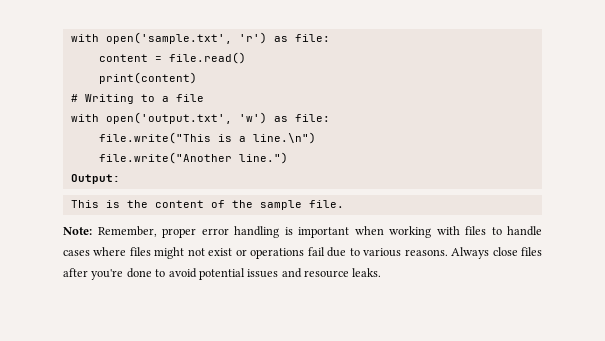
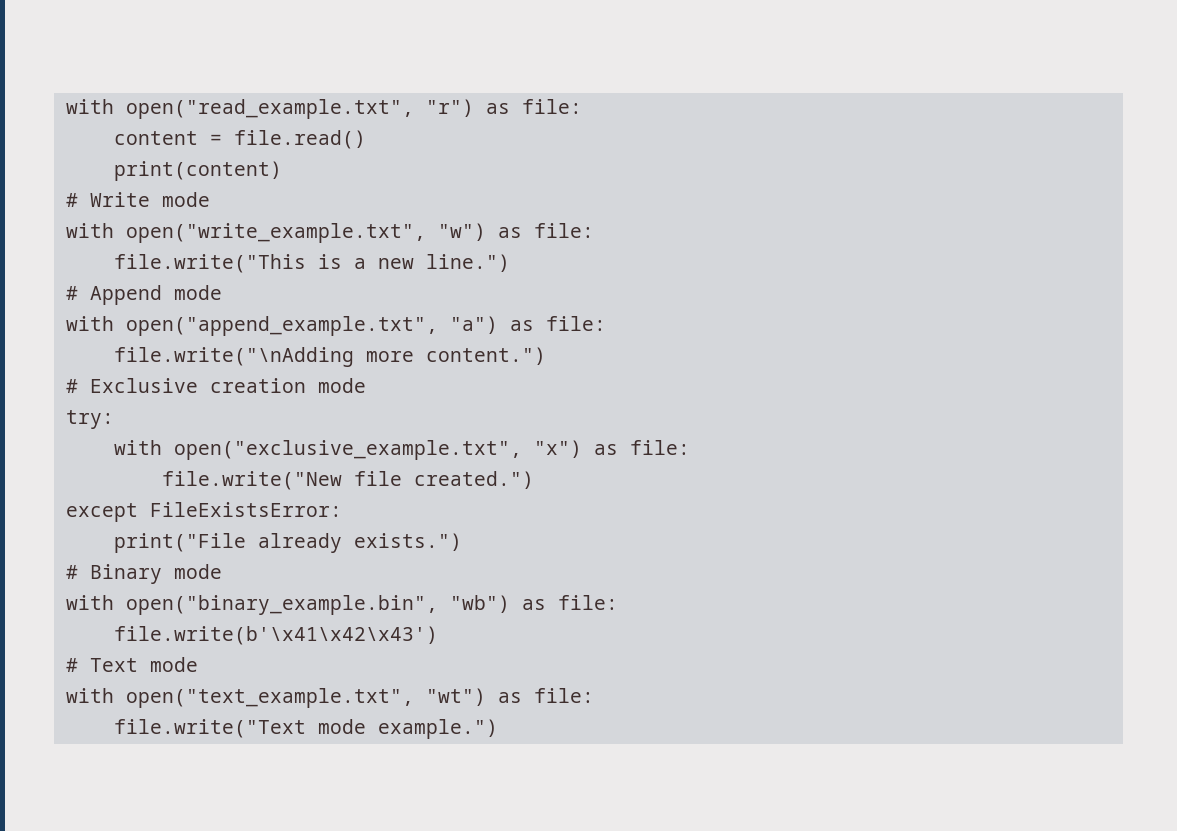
- with open('sample.txt', 'r') as file:
+ with open("read_example.txt", "r") as file:
- # Writing to a file
- with open('output.txt', 'w') as file:
+ # Write mode
+ with open("write_example.txt", "w") as file:
- file.write("This is a line.\n")
- file.write("Another line.")
+ file.write("This is a new line.")
- Output:
- This is the content of the sample file.
- Note: Remember, proper error handling is important when working with files to handle cases where files might not exist or operations fail due to various reasons. Always close files after you're done to avoid potential issues and resource leaks.
+ # Append mode
+ with open("append_example.txt", "a") as file:
+ file.write("\nAdding more content.")
+ # Exclusive creation mode
+ try:
+ with open("exclusive_example.txt", "x") as file:
+ file.write("New file created.")
+ except FileExistsError:
+ print("File already exists.")
+ # Binary mode
+ with open("binary_example.bin", "wb") as file:
+ file.write(b'\x41\x42\x43')
+ # Text mode
+ with open("text_example.txt", "wt") as file:
+ file.write("Text mode example.")

